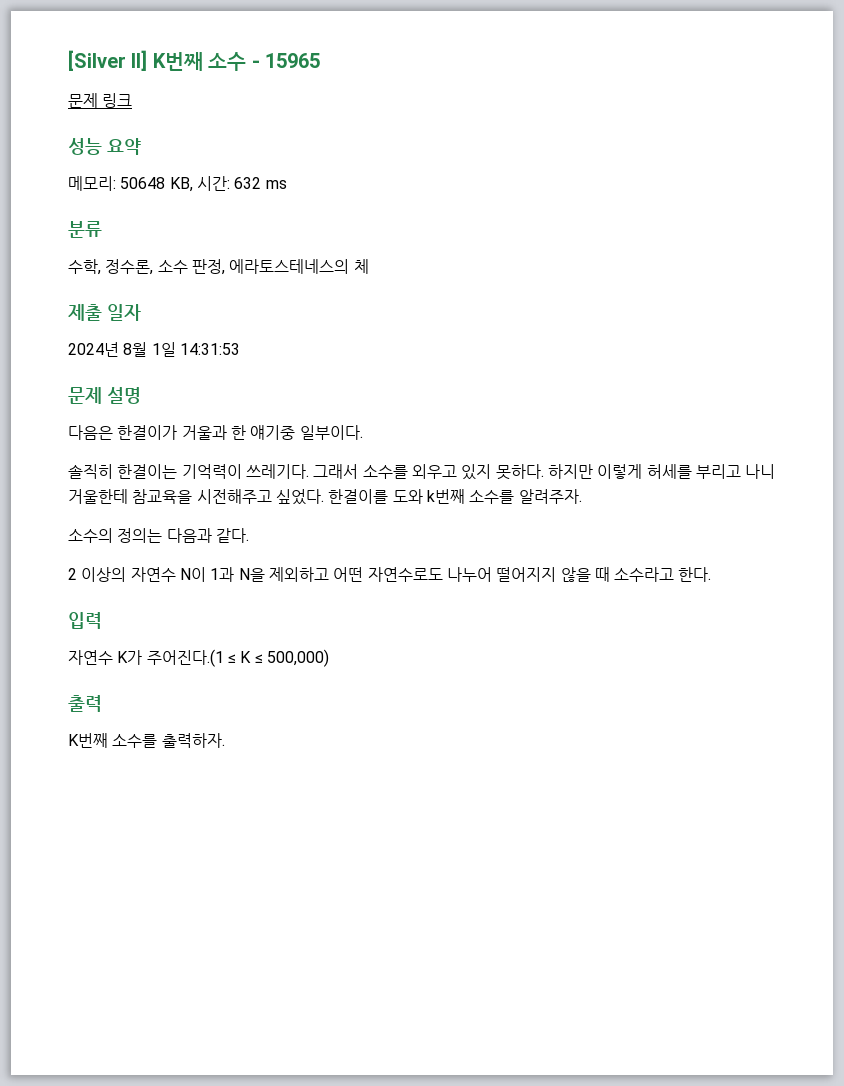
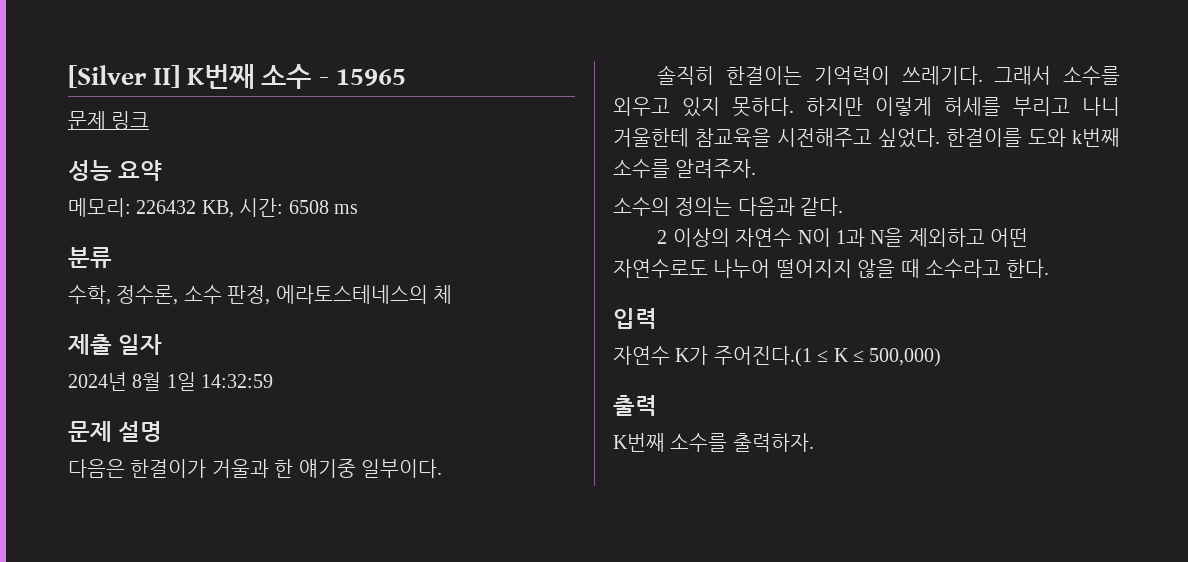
- 메모리: 50648 KB, 시간: 632 ms
+ 메모리: 226432 KB, 시간: 6508 ms
- 2024년 8월 1일 14:31:53
+ 2024년 8월 1일 14:32:59

